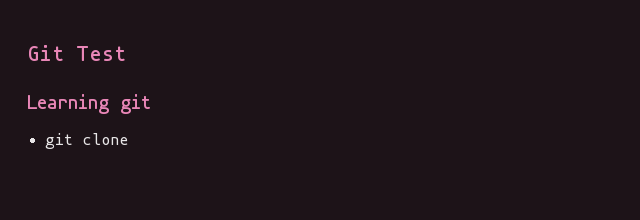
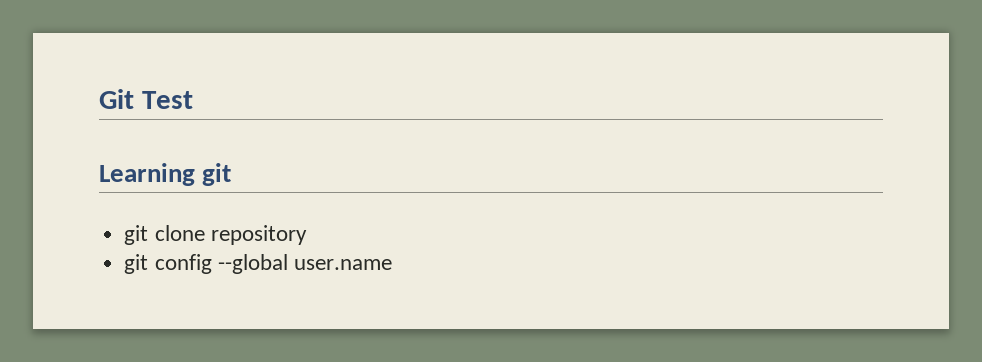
- git clone
+ git clone repository
+ git config --global user.name

